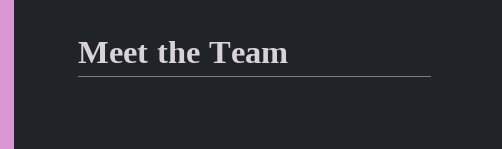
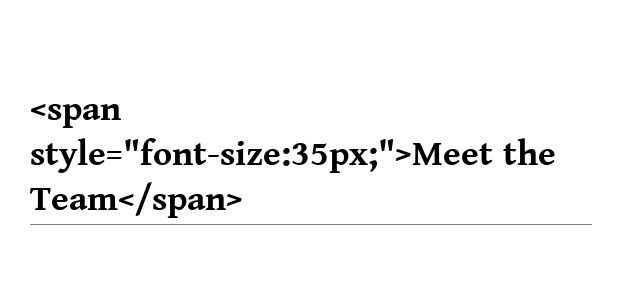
- Meet the Team
+ <span style="font-size:35px;">Meet the Team</span>

